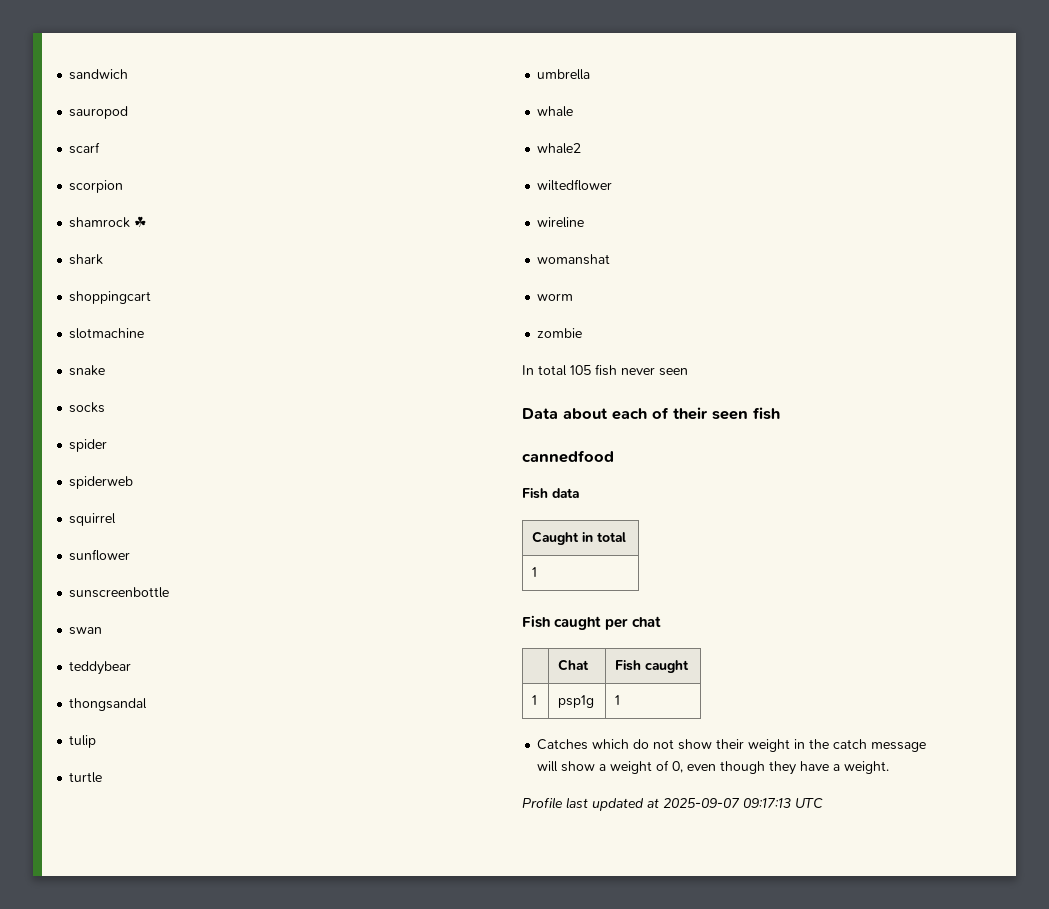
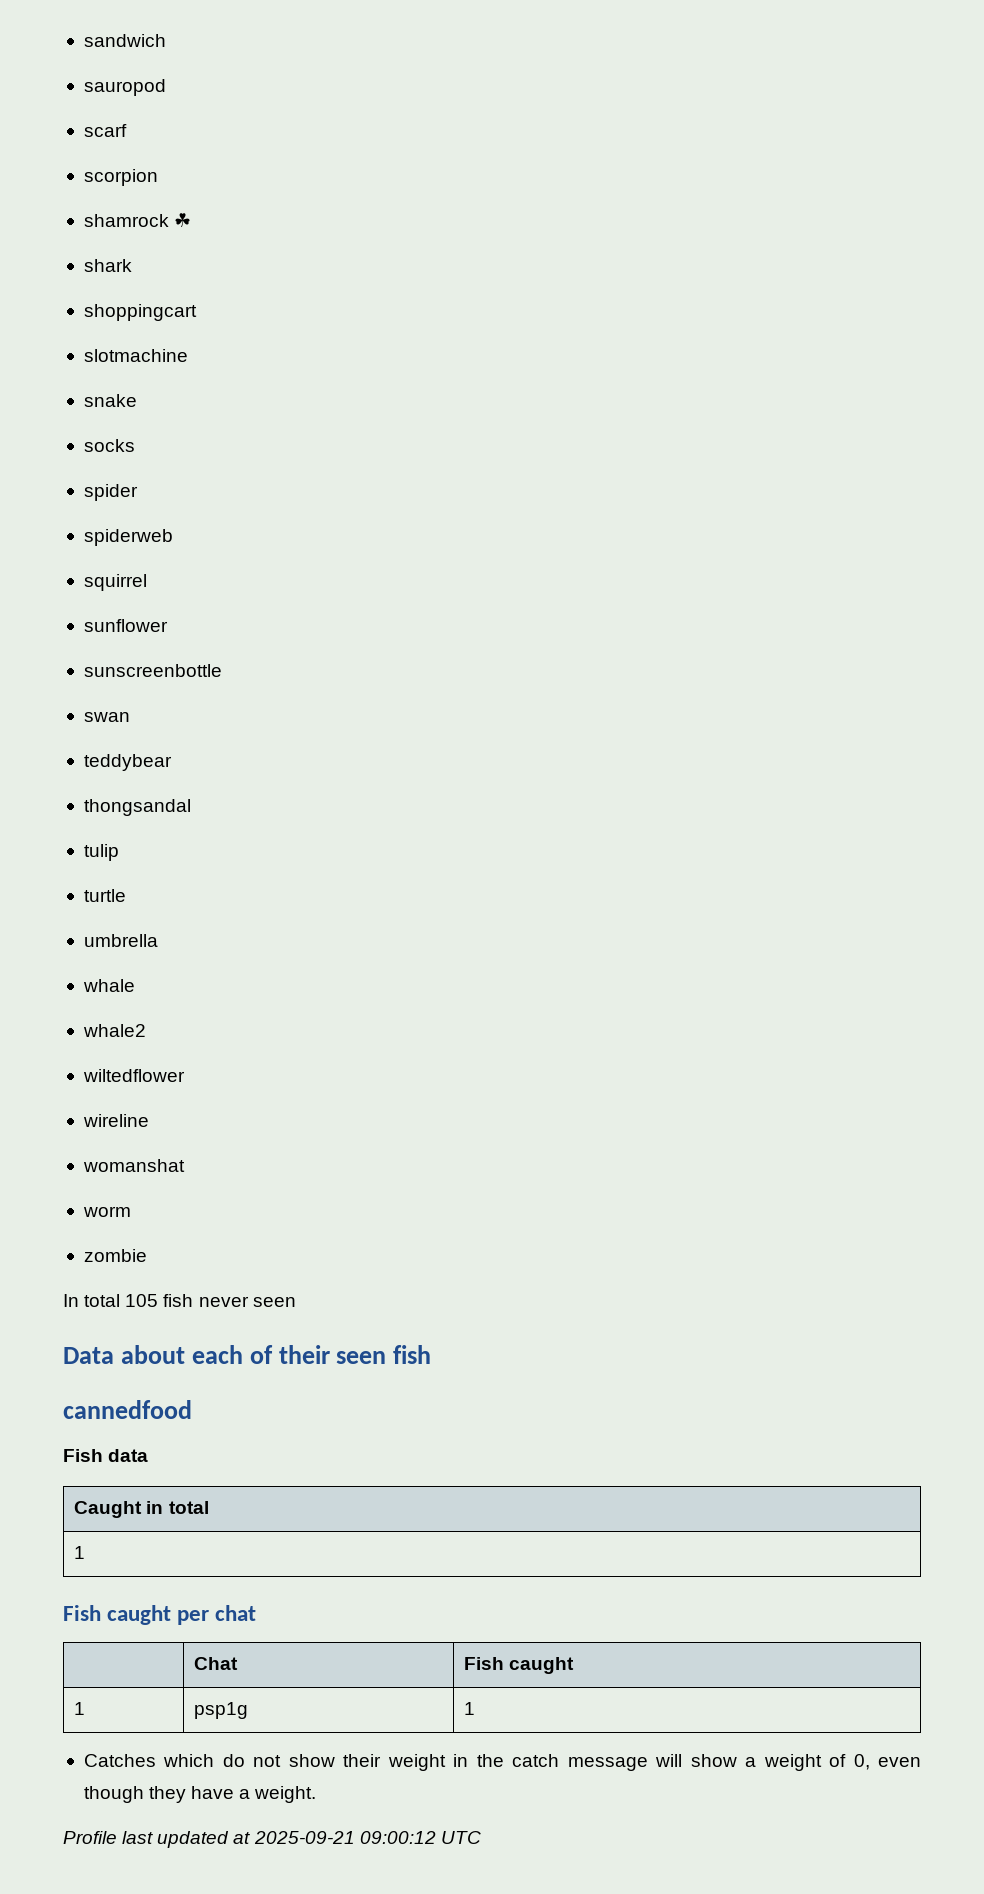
- Profile last updated at 2025-09-07 09:17:13 UTC
+ Profile last updated at 2025-09-21 09:00:12 UTC

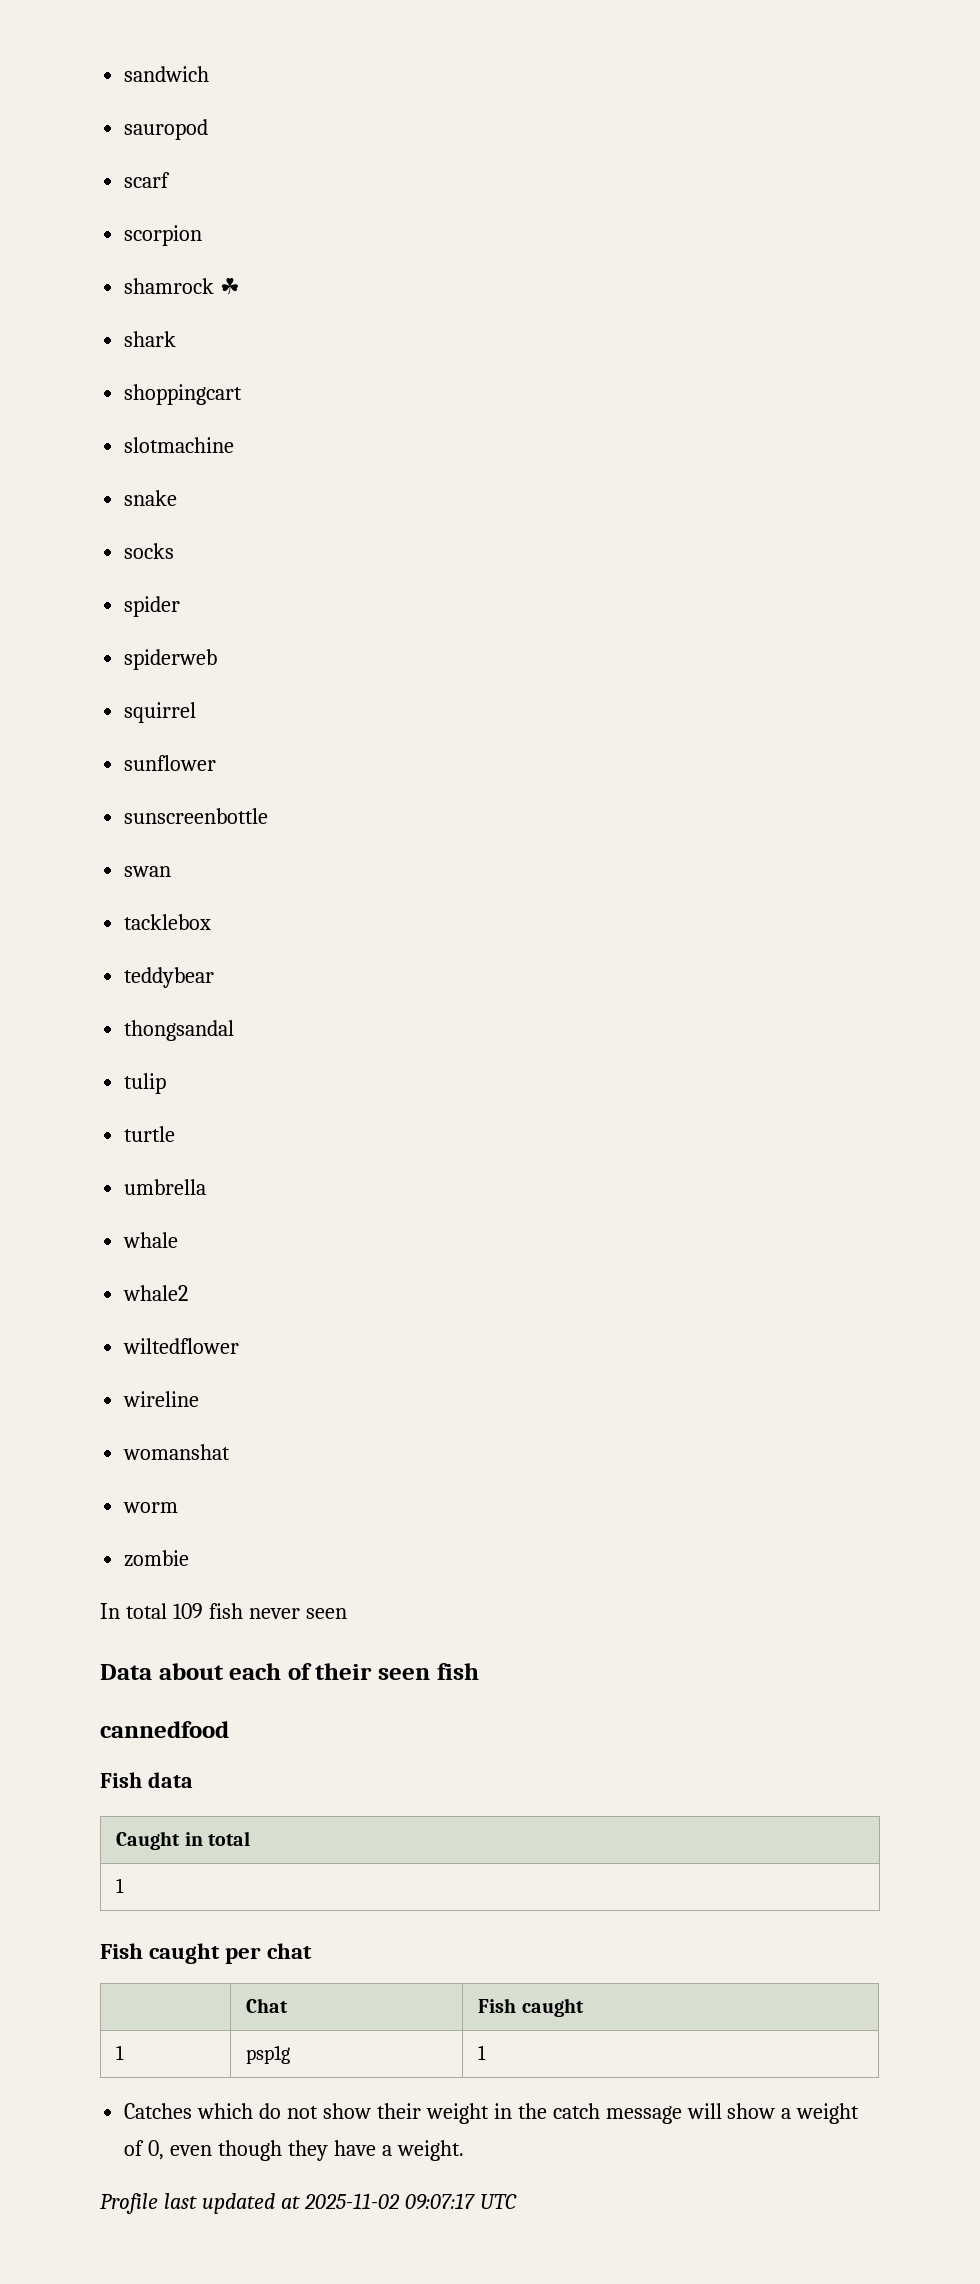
+ tacklebox
- In total 105 fish never seen
+ In total 109 fish never seen
- Profile last updated at 2025-09-21 09:00:12 UTC
+ Profile last updated at 2025-11-02 09:07:17 UTC

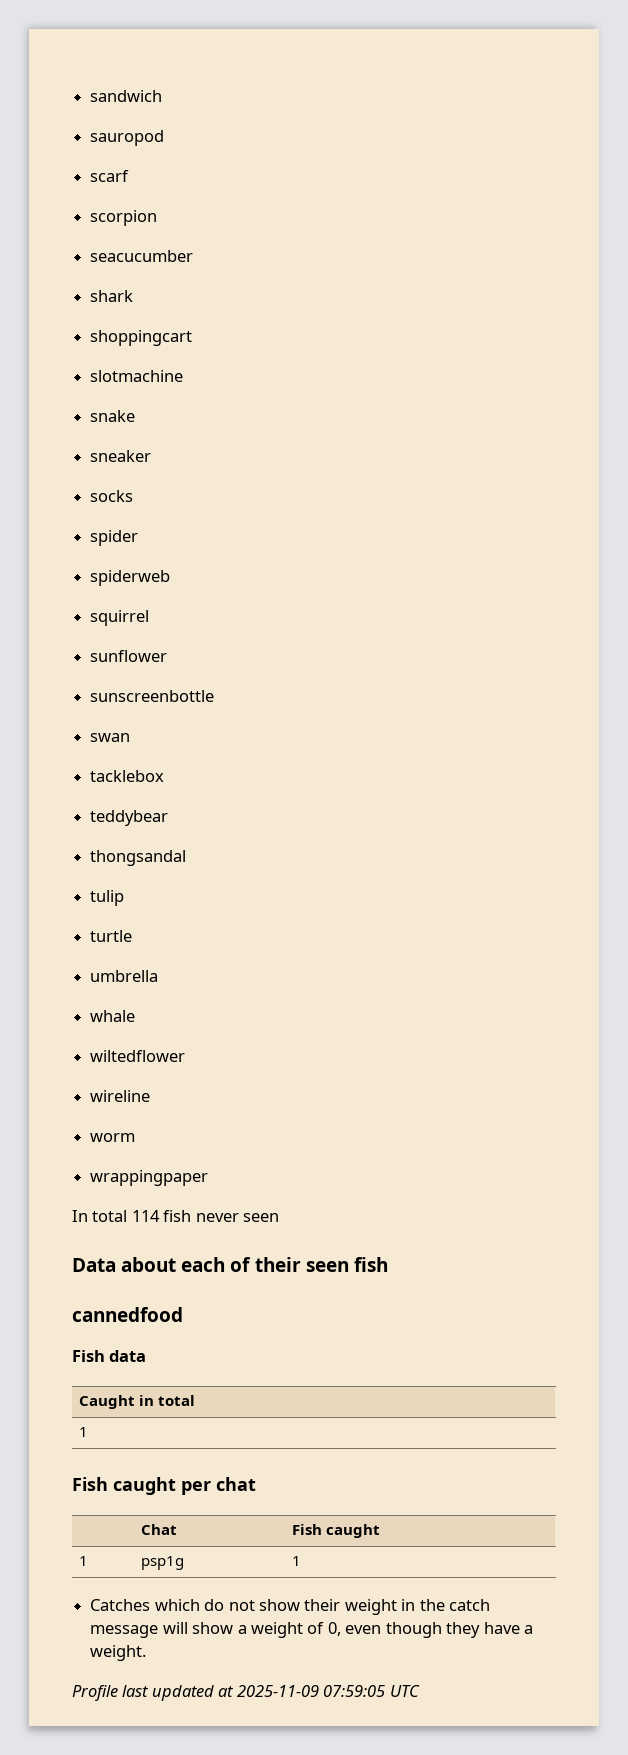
- shamrock ☘
+ seacucumber
+ sneaker
- whale2
- womanshat
- zombie
+ wrappingpaper
- In total 109 fish never seen
+ In total 114 fish never seen
- Profile last updated at 2025-11-02 09:07:17 UTC
+ Profile last updated at 2025-11-09 07:59:05 UTC

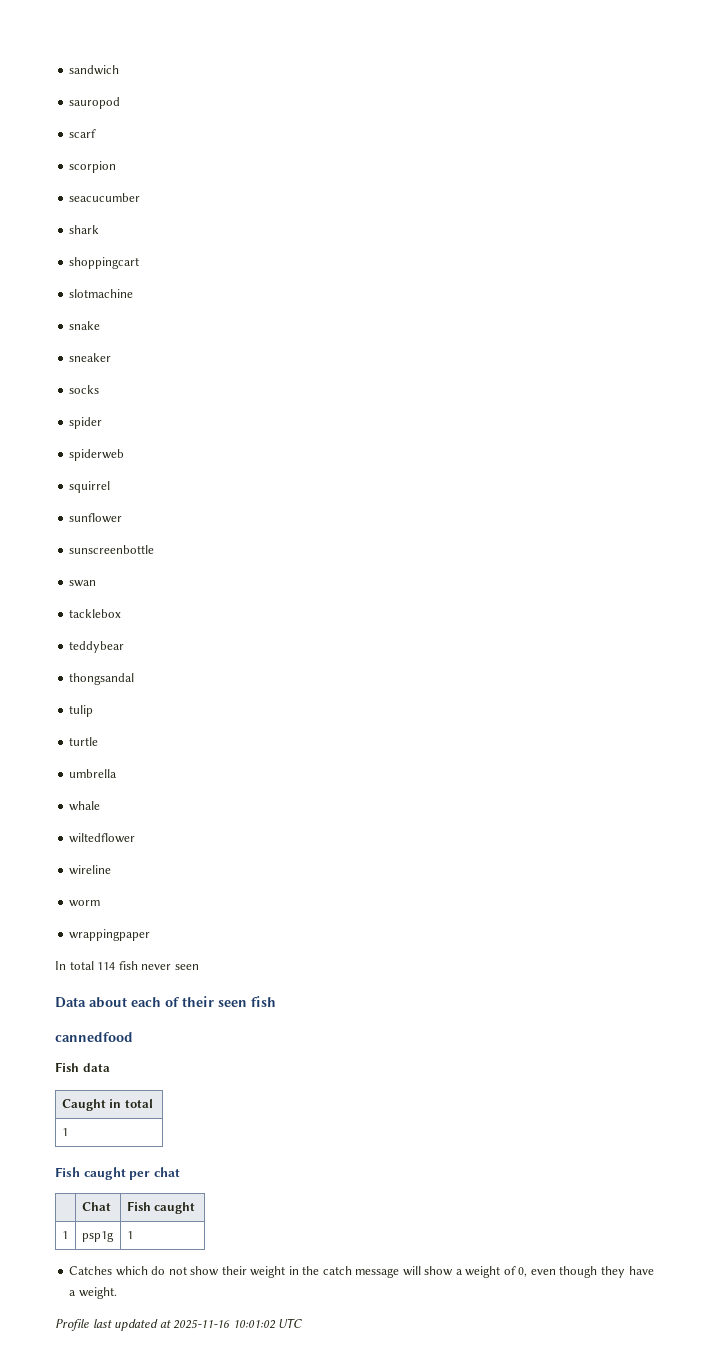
- Profile last updated at 2025-11-09 07:59:05 UTC
+ Profile last updated at 2025-11-16 10:01:02 UTC

